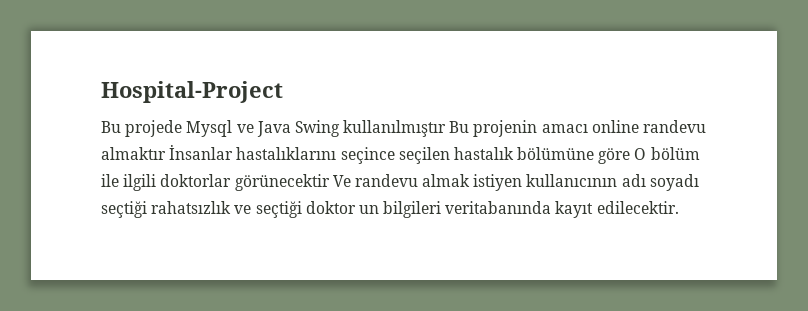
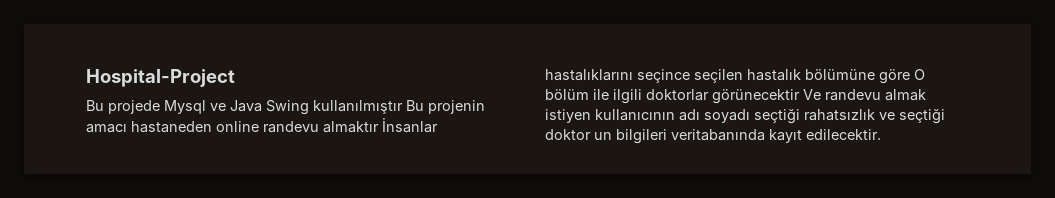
- Bu projede Mysql ve Java Swing kullanılmıştır Bu projenin amacı online randevu almaktır İnsanlar hastalıklarını seçince seçilen hastalık bölümüne göre O bölüm ile ilgili doktorlar görünecektir Ve randevu almak istiyen kullanıcının adı soyadı seçtiği rahatsızlık ve seçtiği doktor un bilgileri veritabanında kayıt edilecektir.
+ Bu projede Mysql ve Java Swing kullanılmıştır Bu projenin amacı hastaneden online randevu almaktır İnsanlar hastalıklarını seçince seçilen hastalık bölümüne göre O bölüm ile ilgili doktorlar görünecektir Ve randevu almak istiyen kullanıcının adı soyadı seçtiği rahatsızlık ve seçtiği doktor un bilgileri veritabanında kayıt edilecektir.

